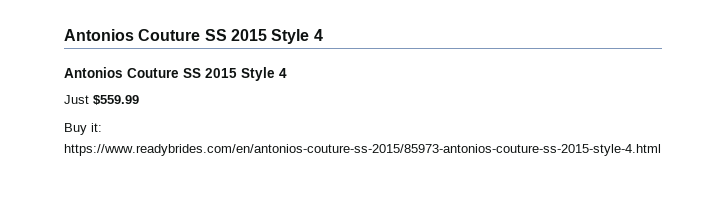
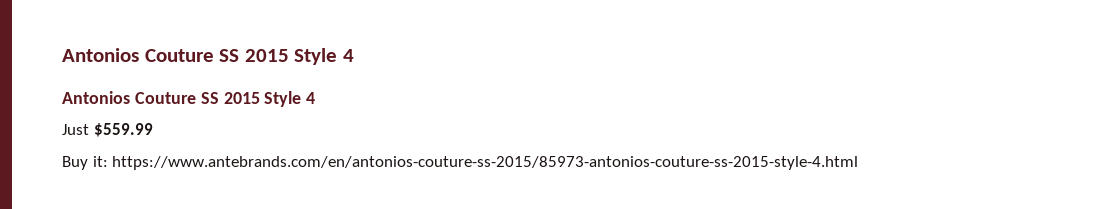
- Buy it: https://www.readybrides.com/en/antonios-couture-ss-2015/85973-antonios-couture-ss-2015-style-4.html
+ Buy it: https://www.antebrands.com/en/antonios-couture-ss-2015/85973-antonios-couture-ss-2015-style-4.html

